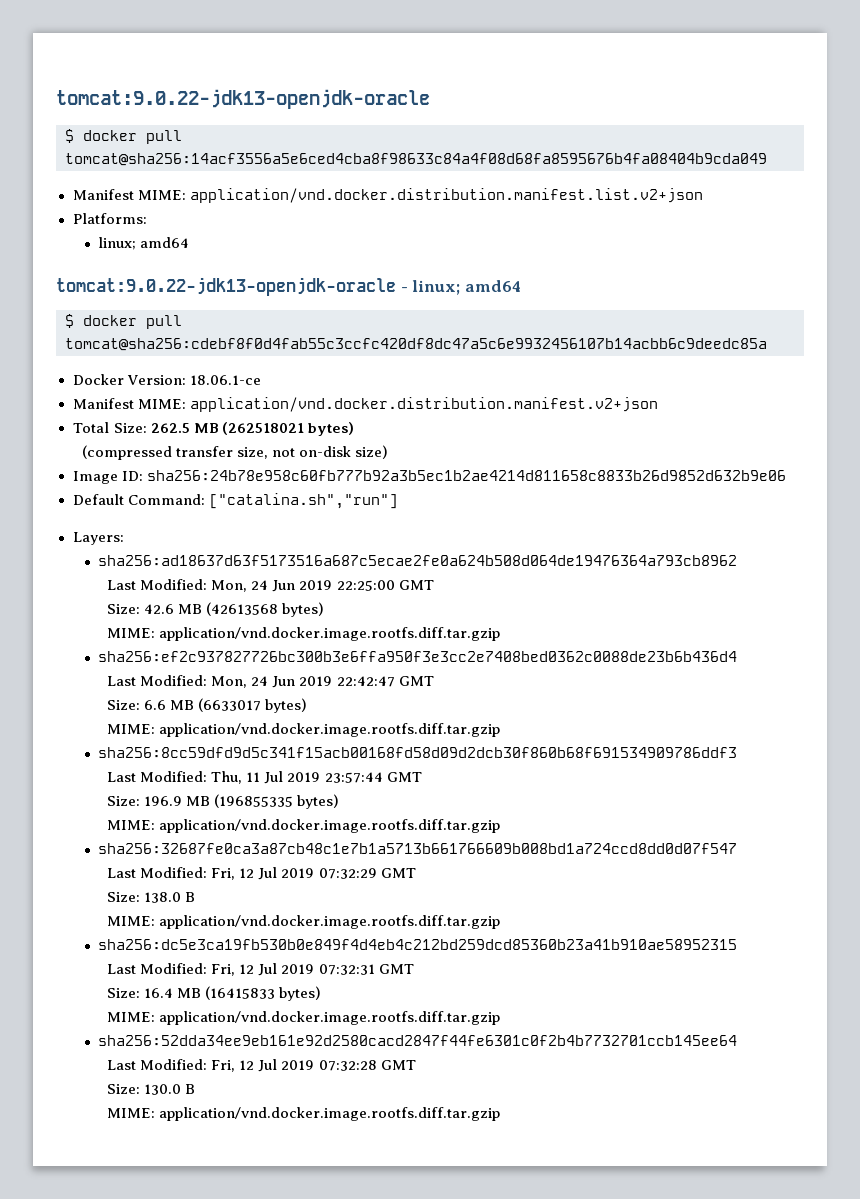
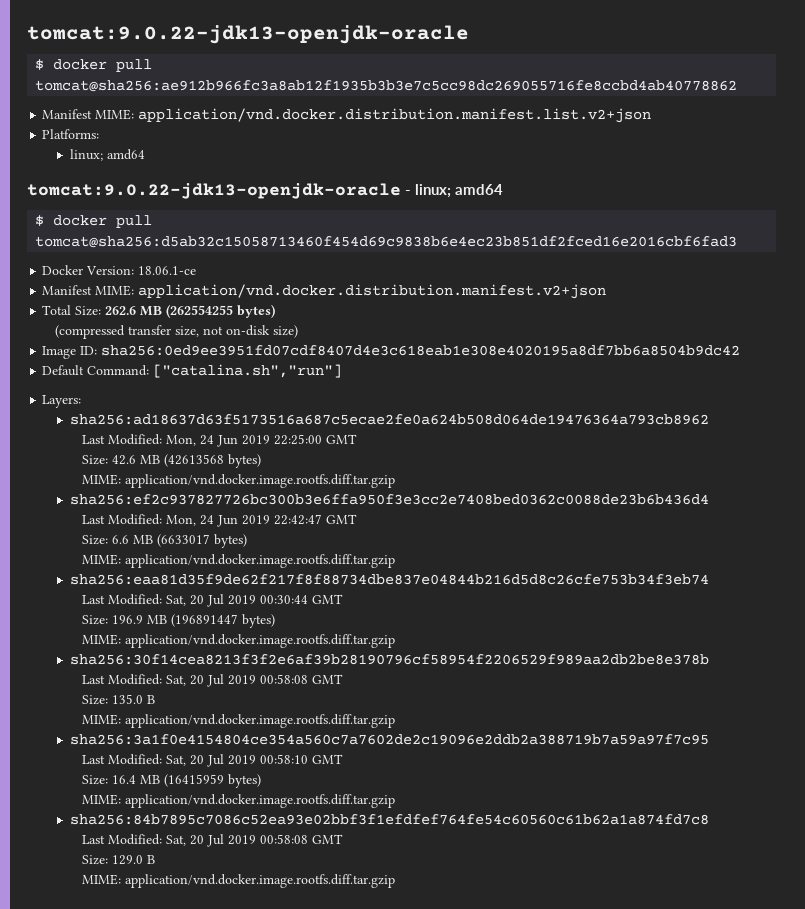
- $ docker pull tomcat@sha256:14acf3556a5e6ced4cba8f98633c84a4f08d68fa8595676b4fa08404b9cda049
+ $ docker pull tomcat@sha256:ae912b966fc3a8ab12f1935b3b3e7c5cc98dc269055716fe8ccbd4ab40778862
- $ docker pull tomcat@sha256:cdebf8f0d4fab55c3ccfc420df8dc47a5c6e9932456107b14acbb6c9deedc85a
+ $ docker pull tomcat@sha256:d5ab32c15058713460f454d69c9838b6e4ec23b851df2fced16e2016cbf6fad3
- Total Size: 262.5 MB (262518021 bytes)
+ Total Size: 262.6 MB (262554255 bytes)
- Image ID: sha256:24b78e958c60fb777b92a3b5ec1b2ae4214d811658c8833b26d9852d632b9e06
+ Image ID: sha256:0ed9ee3951fd07cdf8407d4e3c618eab1e308e4020195a8df7bb6a8504b9dc42
- sha256:8cc59dfd9d5c341f15acb00168fd58d09d2dcb30f860b68f691534909786ddf3
- Last Modified: Thu, 11 Jul 2019 23:57:44 GMT
+ sha256:eaa81d35f9de62f217f8f88734dbe837e04844b216d5d8c26cfe753b34f3eb74
+ Last Modified: Sat, 20 Jul 2019 00:30:44 GMT
- Size: 196.9 MB (196855335 bytes)
+ Size: 196.9 MB (196891447 bytes)
  MIME: application/vnd.docker.image.rootfs.diff.tar.gzip
- sha256:32687fe0ca3a87cb48c1e7b1a5713b661766609b008bd1a724ccd8dd0d07f547
- Last Modified: Fri, 12 Jul 2019 07:32:29 GMT
- Size: 138.0 B
+ sha256:30f14cea8213f3f2e6af39b28190796cf58954f2206529f989aa2db2be8e378b
+ Last Modified: Sat, 20 Jul 2019 00:58:08 GMT
+ Size: 135.0 B
- sha256:dc5e3ca19fb530b0e849f4d4eb4c212bd259dcd85360b23a41b910ae58952315
- Last Modified: Fri, 12 Jul 2019 07:32:31 GMT
+ sha256:3a1f0e4154804ce354a560c7a7602de2c19096e2ddb2a388719b7a59a97f7c95
+ Last Modified: Sat, 20 Jul 2019 00:58:10 GMT
- Size: 16.4 MB (16415833 bytes)
+ Size: 16.4 MB (16415959 bytes)
  MIME: application/vnd.docker.image.rootfs.diff.tar.gzip
- sha256:52dda34ee9eb161e92d2580cacd2847f44fe6301c0f2b4b7732701ccb145ee64
- Last Modified: Fri, 12 Jul 2019 07:32:28 GMT
- Size: 130.0 B
+ sha256:84b7895c7086c52ea93e02bbf3f1efdfef764fe54c60560c61b62a1a874fd7c8
+ Last Modified: Sat, 20 Jul 2019 00:58:08 GMT
+ Size: 129.0 B

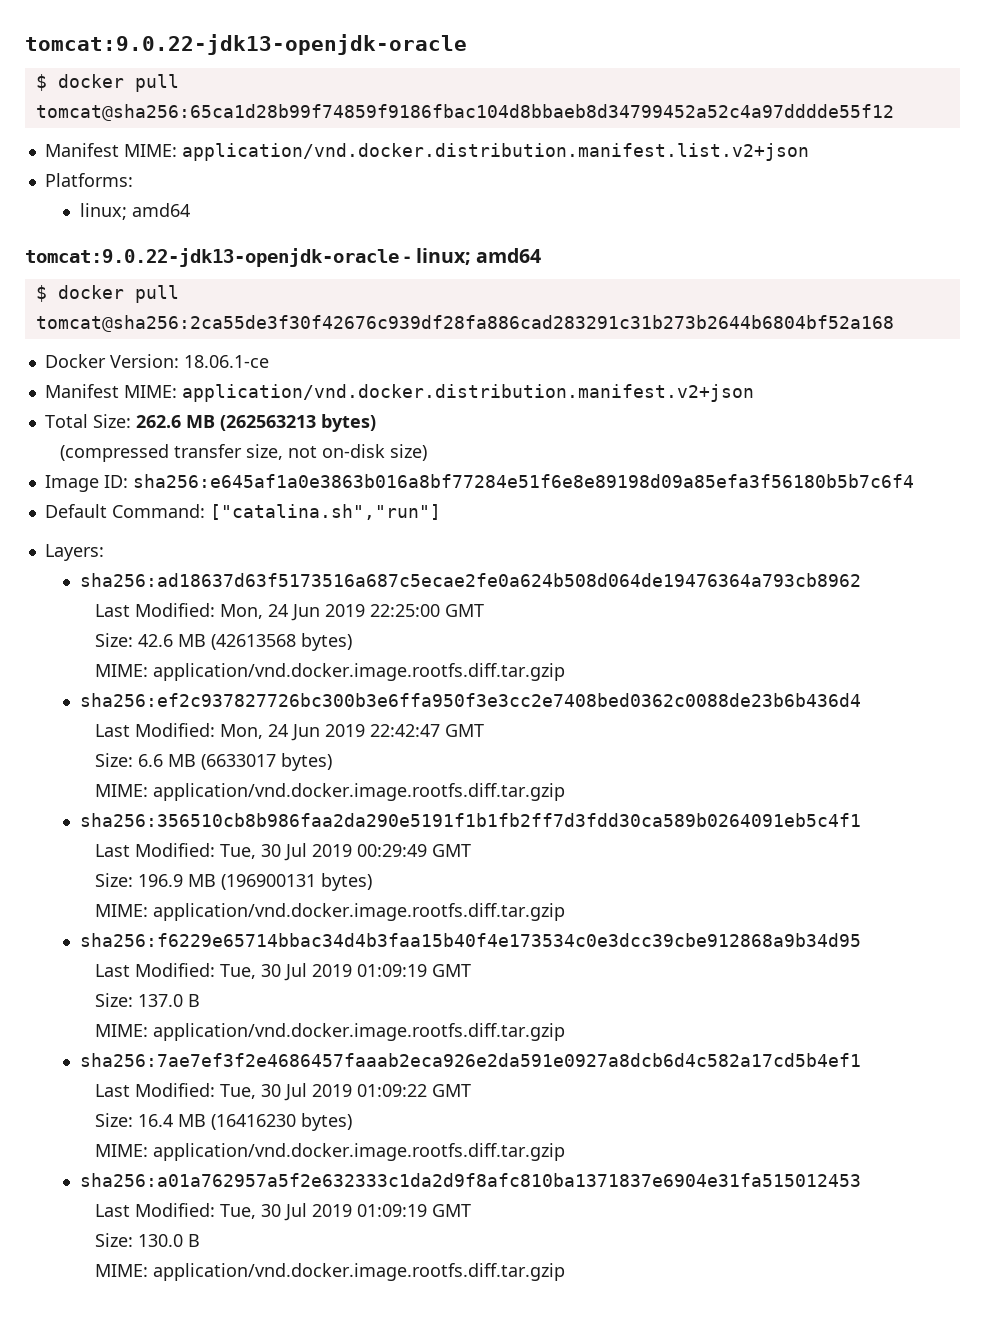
- $ docker pull tomcat@sha256:ae912b966fc3a8ab12f1935b3b3e7c5cc98dc269055716fe8ccbd4ab40778862
+ $ docker pull tomcat@sha256:65ca1d28b99f74859f9186fbac104d8bbaeb8d34799452a52c4a97dddde55f12
- $ docker pull tomcat@sha256:d5ab32c15058713460f454d69c9838b6e4ec23b851df2fced16e2016cbf6fad3
+ $ docker pull tomcat@sha256:2ca55de3f30f42676c939df28fa886cad283291c31b273b2644b6804bf52a168
- Total Size: 262.6 MB (262554255 bytes)
+ Total Size: 262.6 MB (262563213 bytes)
- Image ID: sha256:0ed9ee3951fd07cdf8407d4e3c618eab1e308e4020195a8df7bb6a8504b9dc42
+ Image ID: sha256:e645af1a0e3863b016a8bf77284e51f6e8e89198d09a85efa3f56180b5b7c6f4
- sha256:eaa81d35f9de62f217f8f88734dbe837e04844b216d5d8c26cfe753b34f3eb74
- Last Modified: Sat, 20 Jul 2019 00:30:44 GMT
+ sha256:356510cb8b986faa2da290e5191f1b1fb2ff7d3fdd30ca589b0264091eb5c4f1
+ Last Modified: Tue, 30 Jul 2019 00:29:49 GMT
- Size: 196.9 MB (196891447 bytes)
+ Size: 196.9 MB (196900131 bytes)
  MIME: application/vnd.docker.image.rootfs.diff.tar.gzip
- sha256:30f14cea8213f3f2e6af39b28190796cf58954f2206529f989aa2db2be8e378b
- Last Modified: Sat, 20 Jul 2019 00:58:08 GMT
- Size: 135.0 B
+ sha256:f6229e65714bbac34d4b3faa15b40f4e173534c0e3dcc39cbe912868a9b34d95
+ Last Modified: Tue, 30 Jul 2019 01:09:19 GMT
+ Size: 137.0 B
- sha256:3a1f0e4154804ce354a560c7a7602de2c19096e2ddb2a388719b7a59a97f7c95
- Last Modified: Sat, 20 Jul 2019 00:58:10 GMT
+ sha256:7ae7ef3f2e4686457faaab2eca926e2da591e0927a8dcb6d4c582a17cd5b4ef1
+ Last Modified: Tue, 30 Jul 2019 01:09:22 GMT
- Size: 16.4 MB (16415959 bytes)
+ Size: 16.4 MB (16416230 bytes)
  MIME: application/vnd.docker.image.rootfs.diff.tar.gzip
- sha256:84b7895c7086c52ea93e02bbf3f1efdfef764fe54c60560c61b62a1a874fd7c8
- Last Modified: Sat, 20 Jul 2019 00:58:08 GMT
- Size: 129.0 B
+ sha256:a01a762957a5f2e632333c1da2d9f8afc810ba1371837e6904e31fa515012453
+ Last Modified: Tue, 30 Jul 2019 01:09:19 GMT
+ Size: 130.0 B

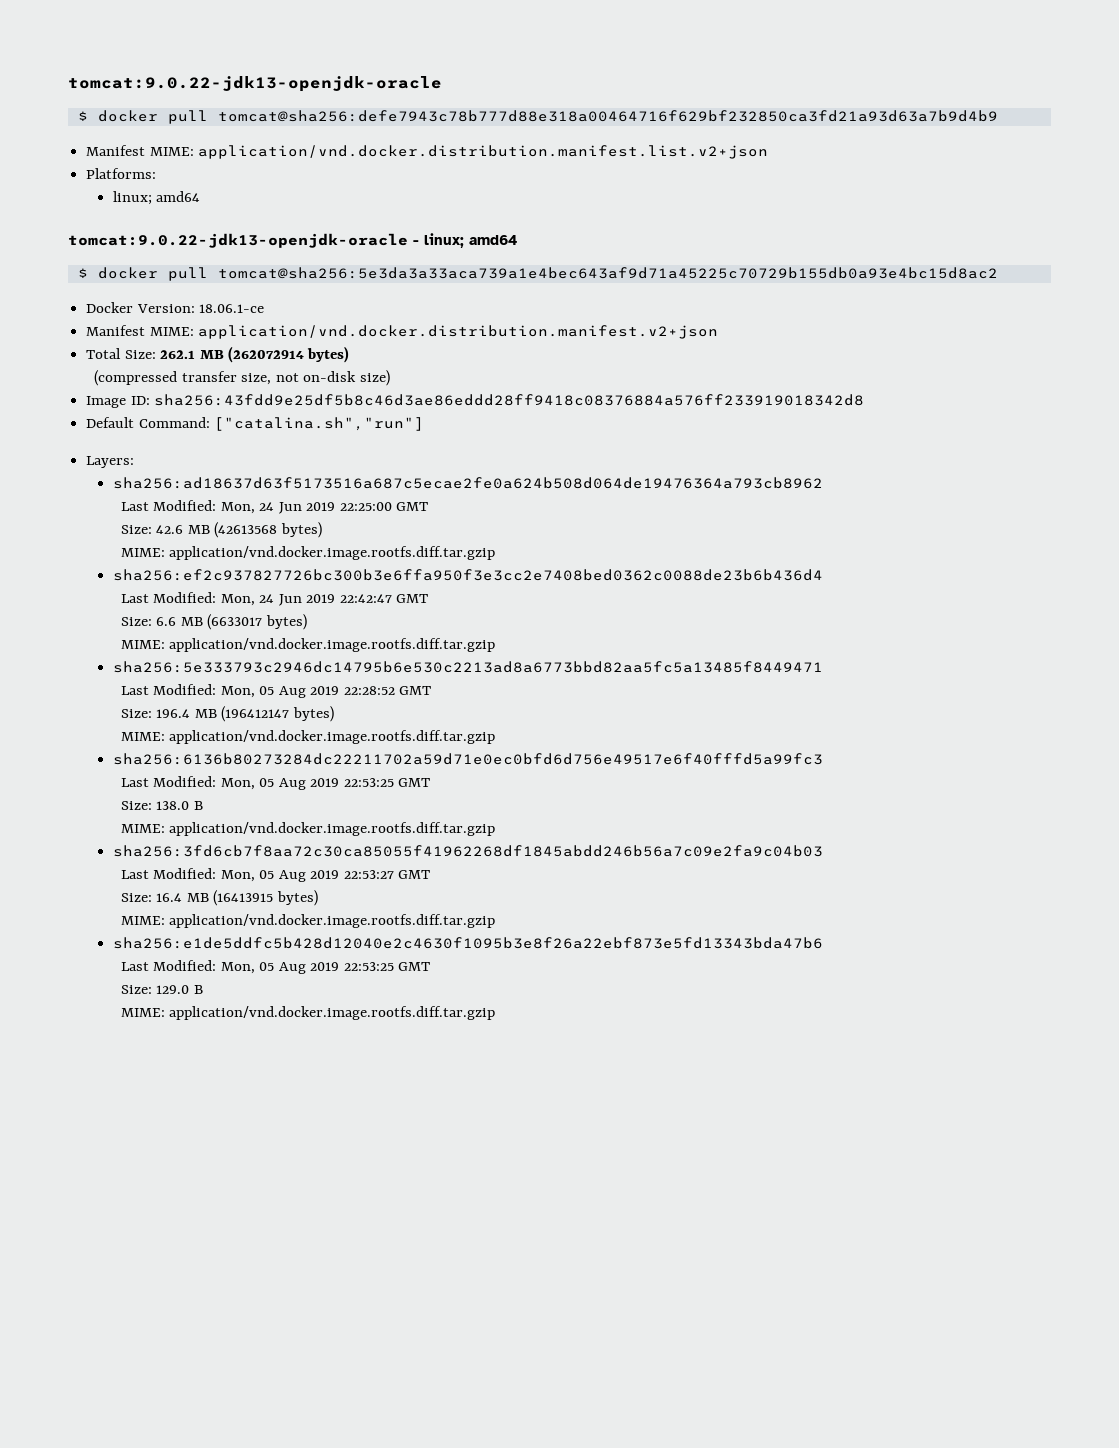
- $ docker pull tomcat@sha256:65ca1d28b99f74859f9186fbac104d8bbaeb8d34799452a52c4a97dddde55f12
+ $ docker pull tomcat@sha256:defe7943c78b777d88e318a00464716f629bf232850ca3fd21a93d63a7b9d4b9
- $ docker pull tomcat@sha256:2ca55de3f30f42676c939df28fa886cad283291c31b273b2644b6804bf52a168
+ $ docker pull tomcat@sha256:5e3da3a33aca739a1e4bec643af9d71a45225c70729b155db0a93e4bc15d8ac2
- Total Size: 262.6 MB (262563213 bytes)
+ Total Size: 262.1 MB (262072914 bytes)
- Image ID: sha256:e645af1a0e3863b016a8bf77284e51f6e8e89198d09a85efa3f56180b5b7c6f4
+ Image ID: sha256:43fdd9e25df5b8c46d3ae86eddd28ff9418c08376884a576ff233919018342d8
- sha256:356510cb8b986faa2da290e5191f1b1fb2ff7d3fdd30ca589b0264091eb5c4f1
- Last Modified: Tue, 30 Jul 2019 00:29:49 GMT
- Size: 196.9 MB (196900131 bytes)
+ sha256:5e333793c2946dc14795b6e530c2213ad8a6773bbd82aa5fc5a13485f8449471
+ Last Modified: Mon, 05 Aug 2019 22:28:52 GMT
+ Size: 196.4 MB (196412147 bytes)
  MIME: application/vnd.docker.image.rootfs.diff.tar.gzip
- sha256:f6229e65714bbac34d4b3faa15b40f4e173534c0e3dcc39cbe912868a9b34d95
- Last Modified: Tue, 30 Jul 2019 01:09:19 GMT
- Size: 137.0 B
+ sha256:6136b80273284dc22211702a59d71e0ec0bfd6d756e49517e6f40fffd5a99fc3
+ Last Modified: Mon, 05 Aug 2019 22:53:25 GMT
+ Size: 138.0 B
- sha256:7ae7ef3f2e4686457faaab2eca926e2da591e0927a8dcb6d4c582a17cd5b4ef1
- Last Modified: Tue, 30 Jul 2019 01:09:22 GMT
+ sha256:3fd6cb7f8aa72c30ca85055f41962268df1845abdd246b56a7c09e2fa9c04b03
+ Last Modified: Mon, 05 Aug 2019 22:53:27 GMT
- Size: 16.4 MB (16416230 bytes)
+ Size: 16.4 MB (16413915 bytes)
  MIME: application/vnd.docker.image.rootfs.diff.tar.gzip
- sha256:a01a762957a5f2e632333c1da2d9f8afc810ba1371837e6904e31fa515012453
- Last Modified: Tue, 30 Jul 2019 01:09:19 GMT
- Size: 130.0 B
+ sha256:e1de5ddfc5b428d12040e2c4630f1095b3e8f26a22ebf873e5fd13343bda47b6
+ Last Modified: Mon, 05 Aug 2019 22:53:25 GMT
+ Size: 129.0 B

